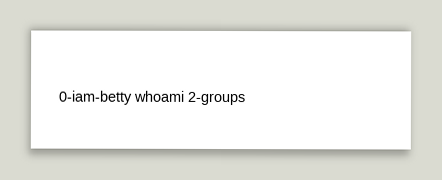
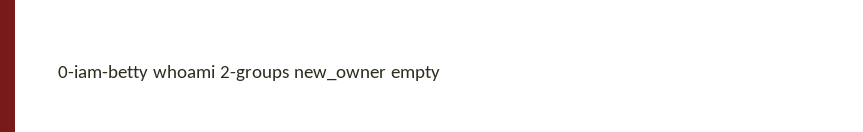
- 0-iam-betty whoami 2-groups
+ 0-iam-betty whoami 2-groups new_owner empty

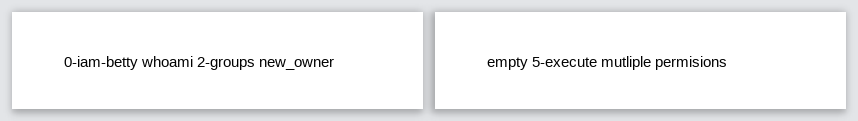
- 0-iam-betty whoami 2-groups new_owner empty
+ 0-iam-betty whoami 2-groups new_owner empty 5-execute mutliple permisions

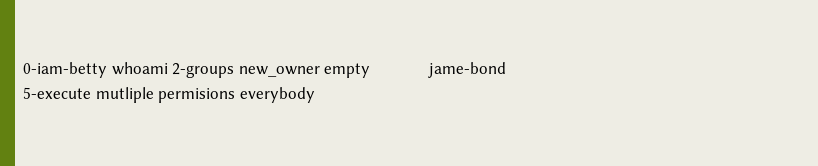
- 0-iam-betty whoami 2-groups new_owner empty 5-execute mutliple permisions
+ 0-iam-betty whoami 2-groups new_owner empty 5-execute mutliple permisions everybody jame-bond

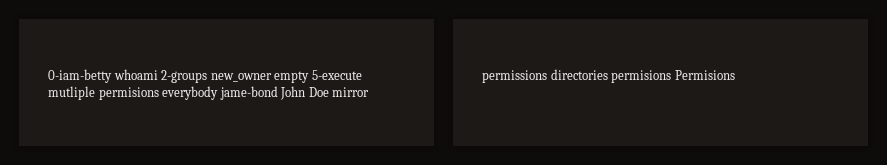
- 0-iam-betty whoami 2-groups new_owner empty 5-execute mutliple permisions everybody jame-bond
+ 0-iam-betty whoami 2-groups new_owner empty 5-execute mutliple permisions everybody jame-bond John Doe mirror permissions directories permisions Permisions

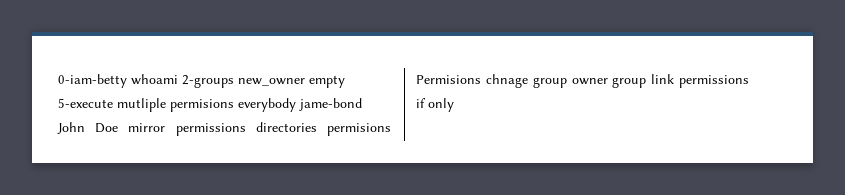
- 0-iam-betty whoami 2-groups new_owner empty 5-execute mutliple permisions everybody jame-bond John Doe mirror permissions directories permisions Permisions
+ 0-iam-betty whoami 2-groups new_owner empty 5-execute mutliple permisions everybody jame-bond John Doe mirror permissions directories permisions Permisions chnage group owner group link permissions if only

